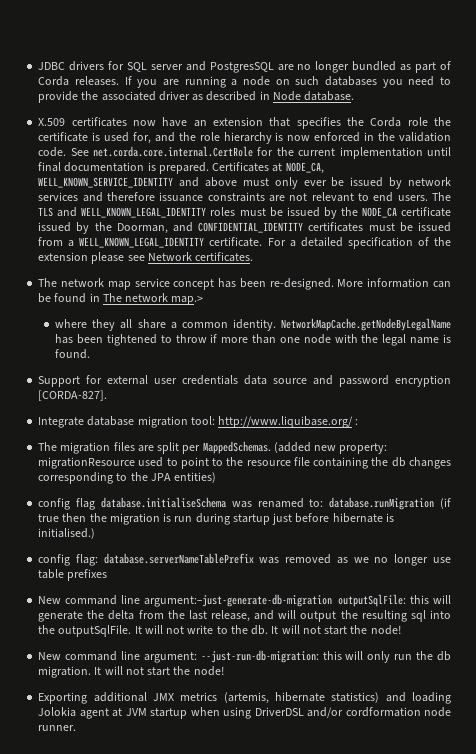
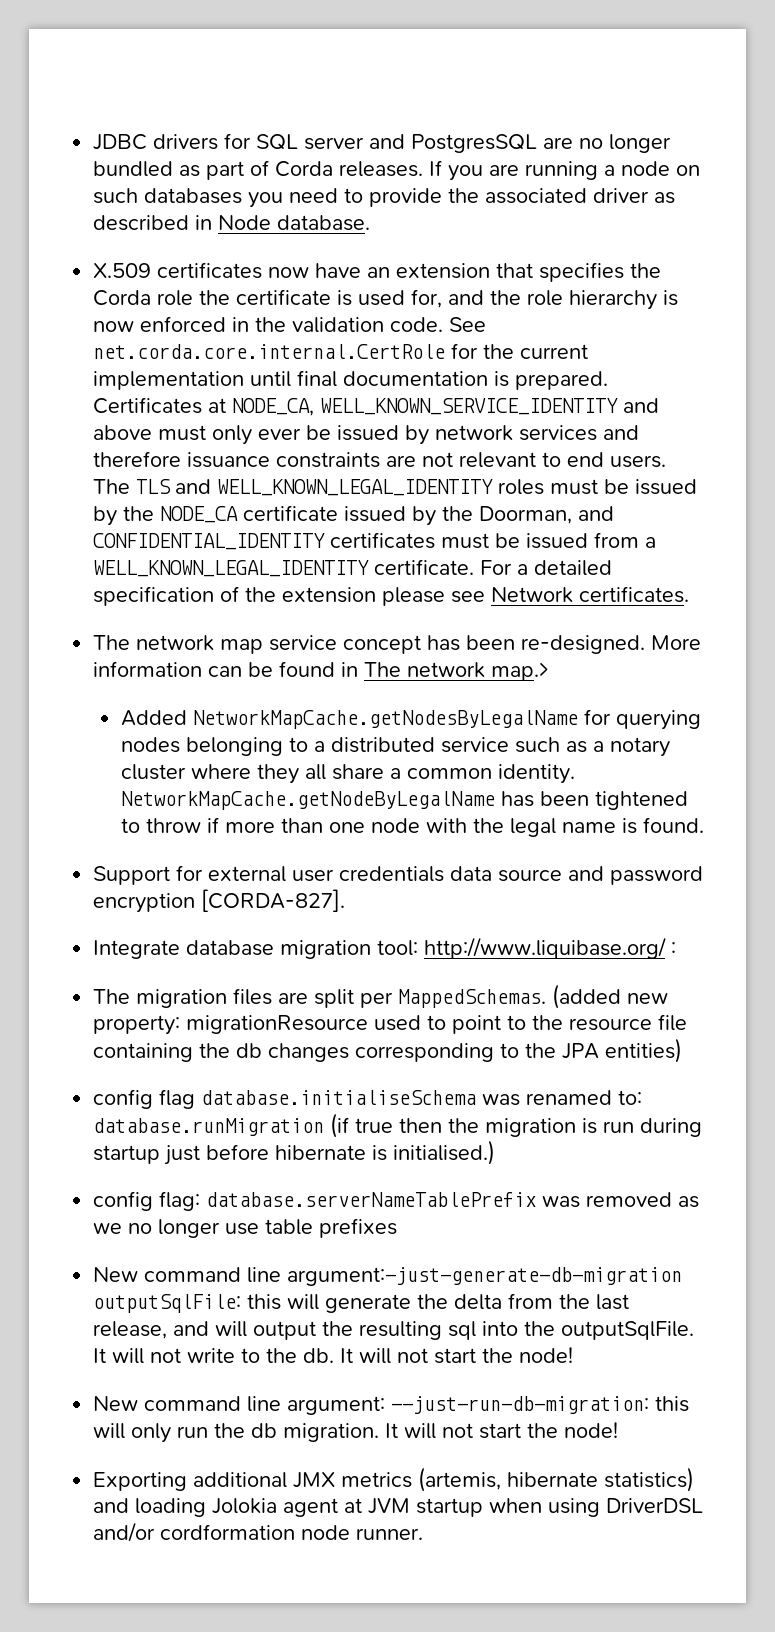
- where they all share a common identity.
+ Added NetworkMapCache.getNodesByLegalName for querying nodes belonging to a distributed service such as a notary cluster where they all share a common identity.

